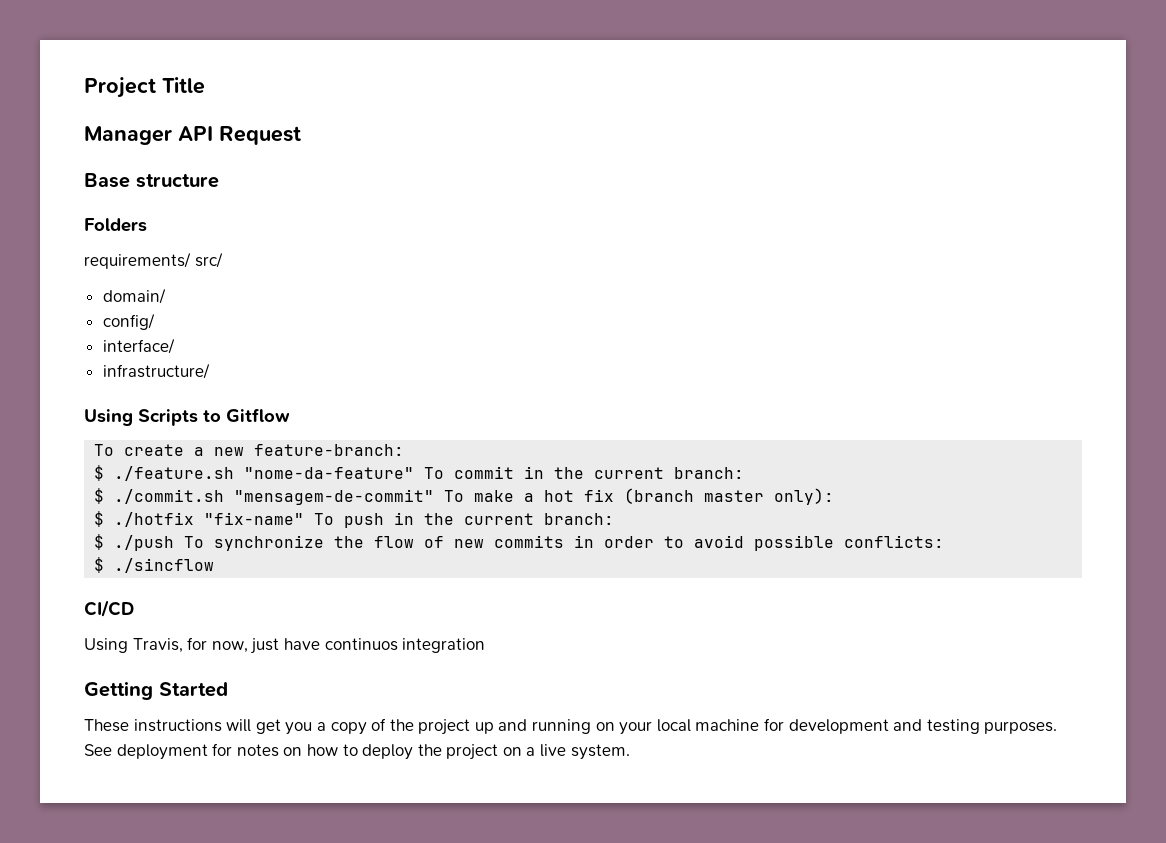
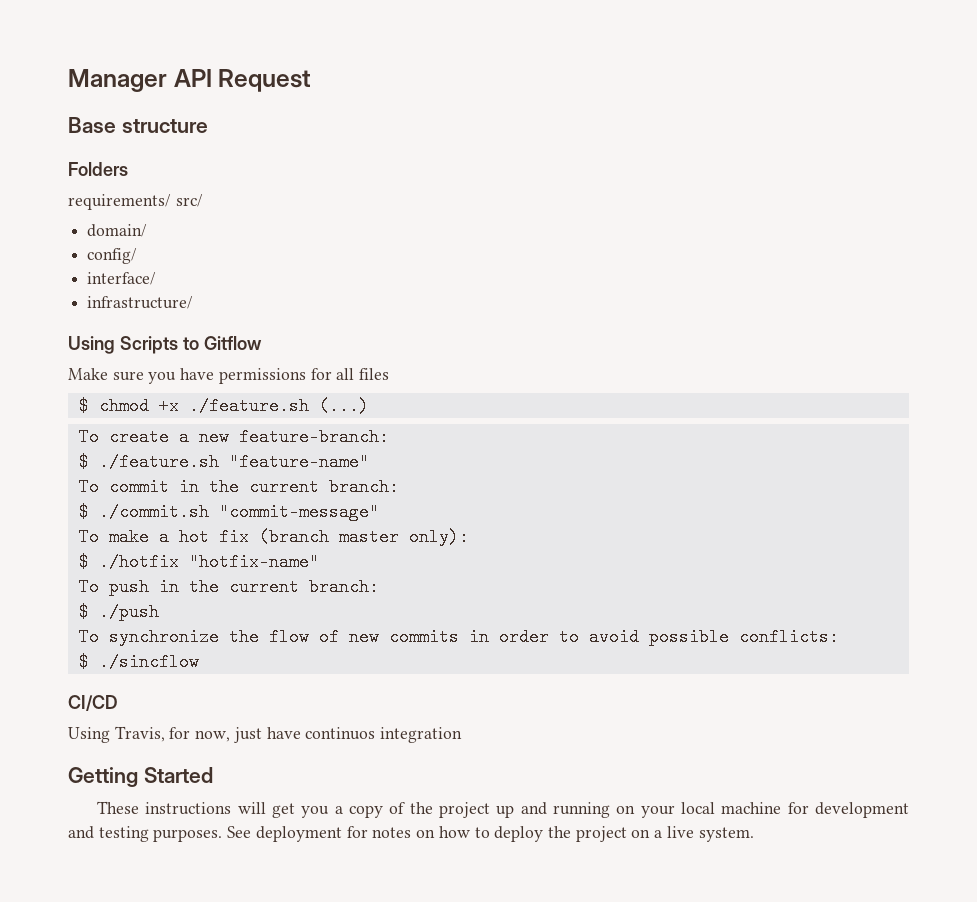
- Project Title
+ Make sure you have permissions for all files
+ $ chmod +x ./feature.sh (...)
- $ ./feature.sh "nome-da-feature" To commit in the current branch:
+ $ ./feature.sh "feature-name"
+ To commit in the current branch:
- $ ./commit.sh "mensagem-de-commit" To make a hot fix (branch master only):
+ $ ./commit.sh "commit-message"
+ To make a hot fix (branch master only):
- $ ./hotfix "fix-name" To push in the current branch:
+ $ ./hotfix "hotfix-name"
+ To push in the current branch:
- $ ./push To synchronize the flow of new commits in order to avoid possible conflicts:
+ $ ./push
+ To synchronize the flow of new commits in order to avoid possible conflicts:

